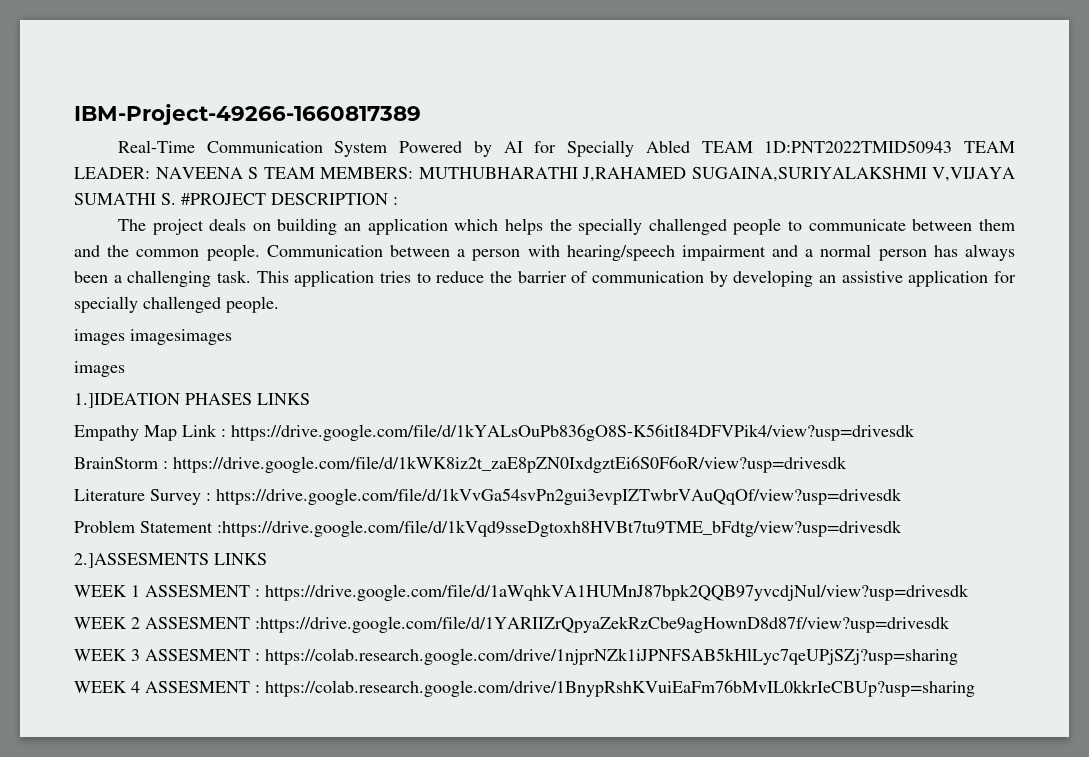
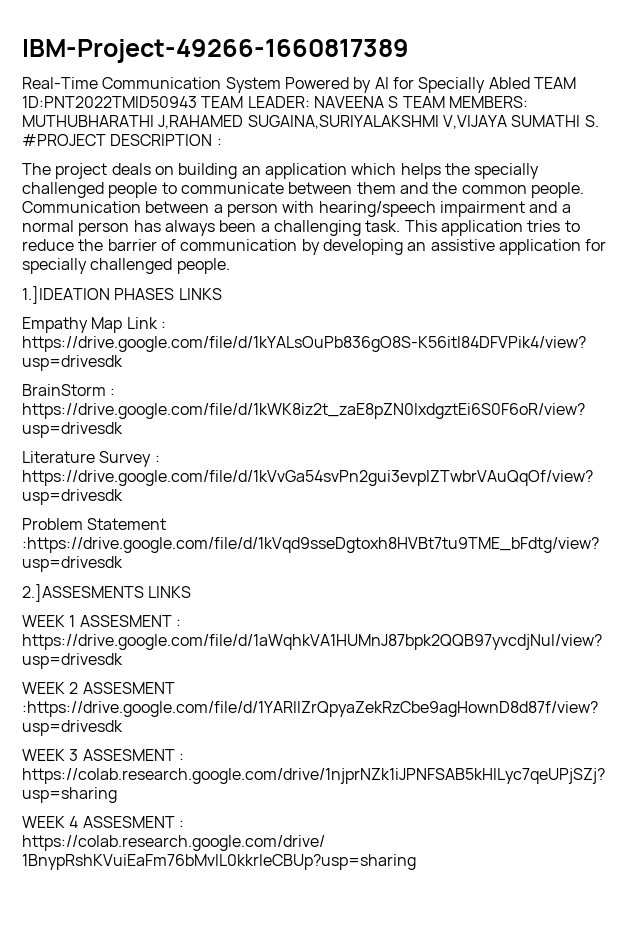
- images imagesimages
- images

